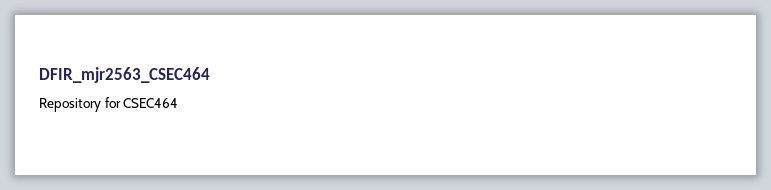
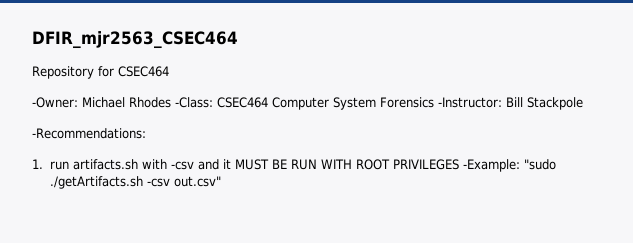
+ -Owner: Michael Rhodes -Class: CSEC464 Computer System Forensics -Instructor: Bill Stackpole
+ -Recommendations:
+ 1. run artifacts.sh with -csv and it MUST BE RUN WITH ROOT PRIVILEGES -Example: "sudo ./getArtifacts.sh -csv out.csv"

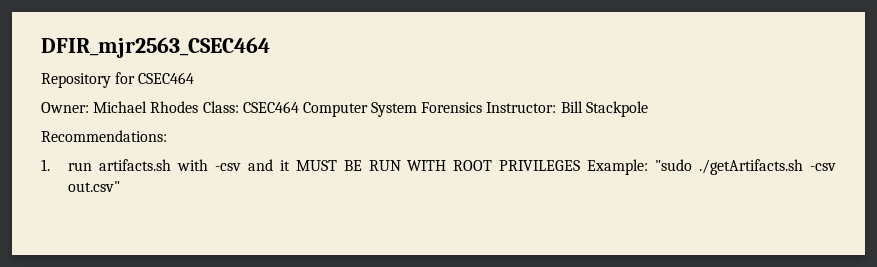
- -Owner: Michael Rhodes -Class: CSEC464 Computer System Forensics -Instructor: Bill Stackpole
+ Owner: Michael Rhodes Class: CSEC464 Computer System Forensics Instructor: Bill Stackpole
- -Recommendations:
+ Recommendations:
- 1. run artifacts.sh with -csv and it MUST BE RUN WITH ROOT PRIVILEGES -Example: "sudo ./getArtifacts.sh -csv out.csv"
+ 1. run artifacts.sh with -csv and it MUST BE RUN WITH ROOT PRIVILEGES Example: "sudo ./getArtifacts.sh -csv out.csv"

